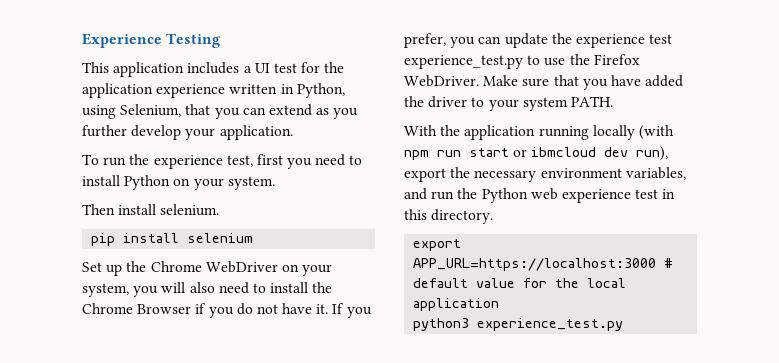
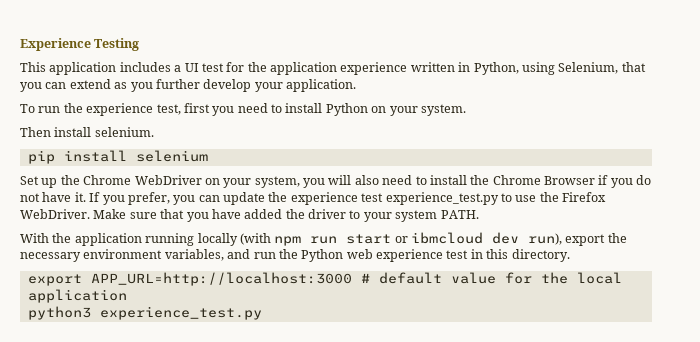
- export APP_URL=https://localhost:3000 # default value for the local application
+ export APP_URL=http://localhost:3000 # default value for the local application

